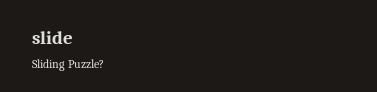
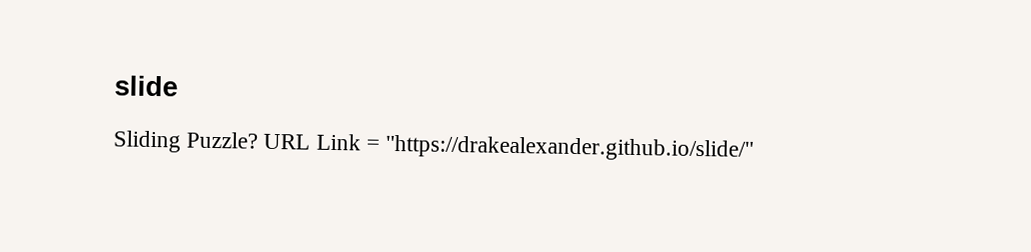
+ URL Link = "https://drakealexander.github.io/slide/"

